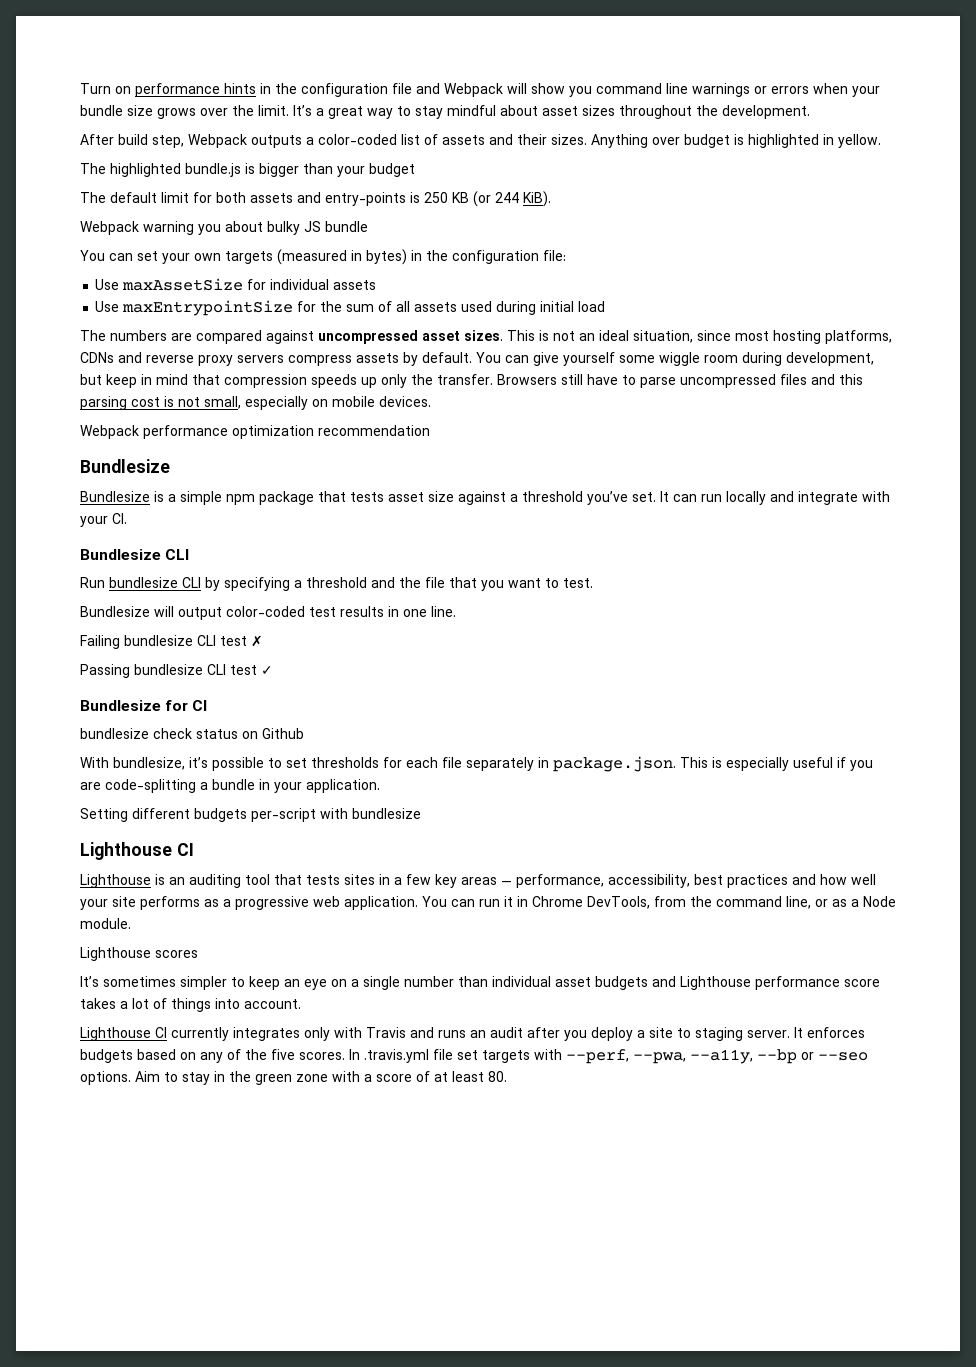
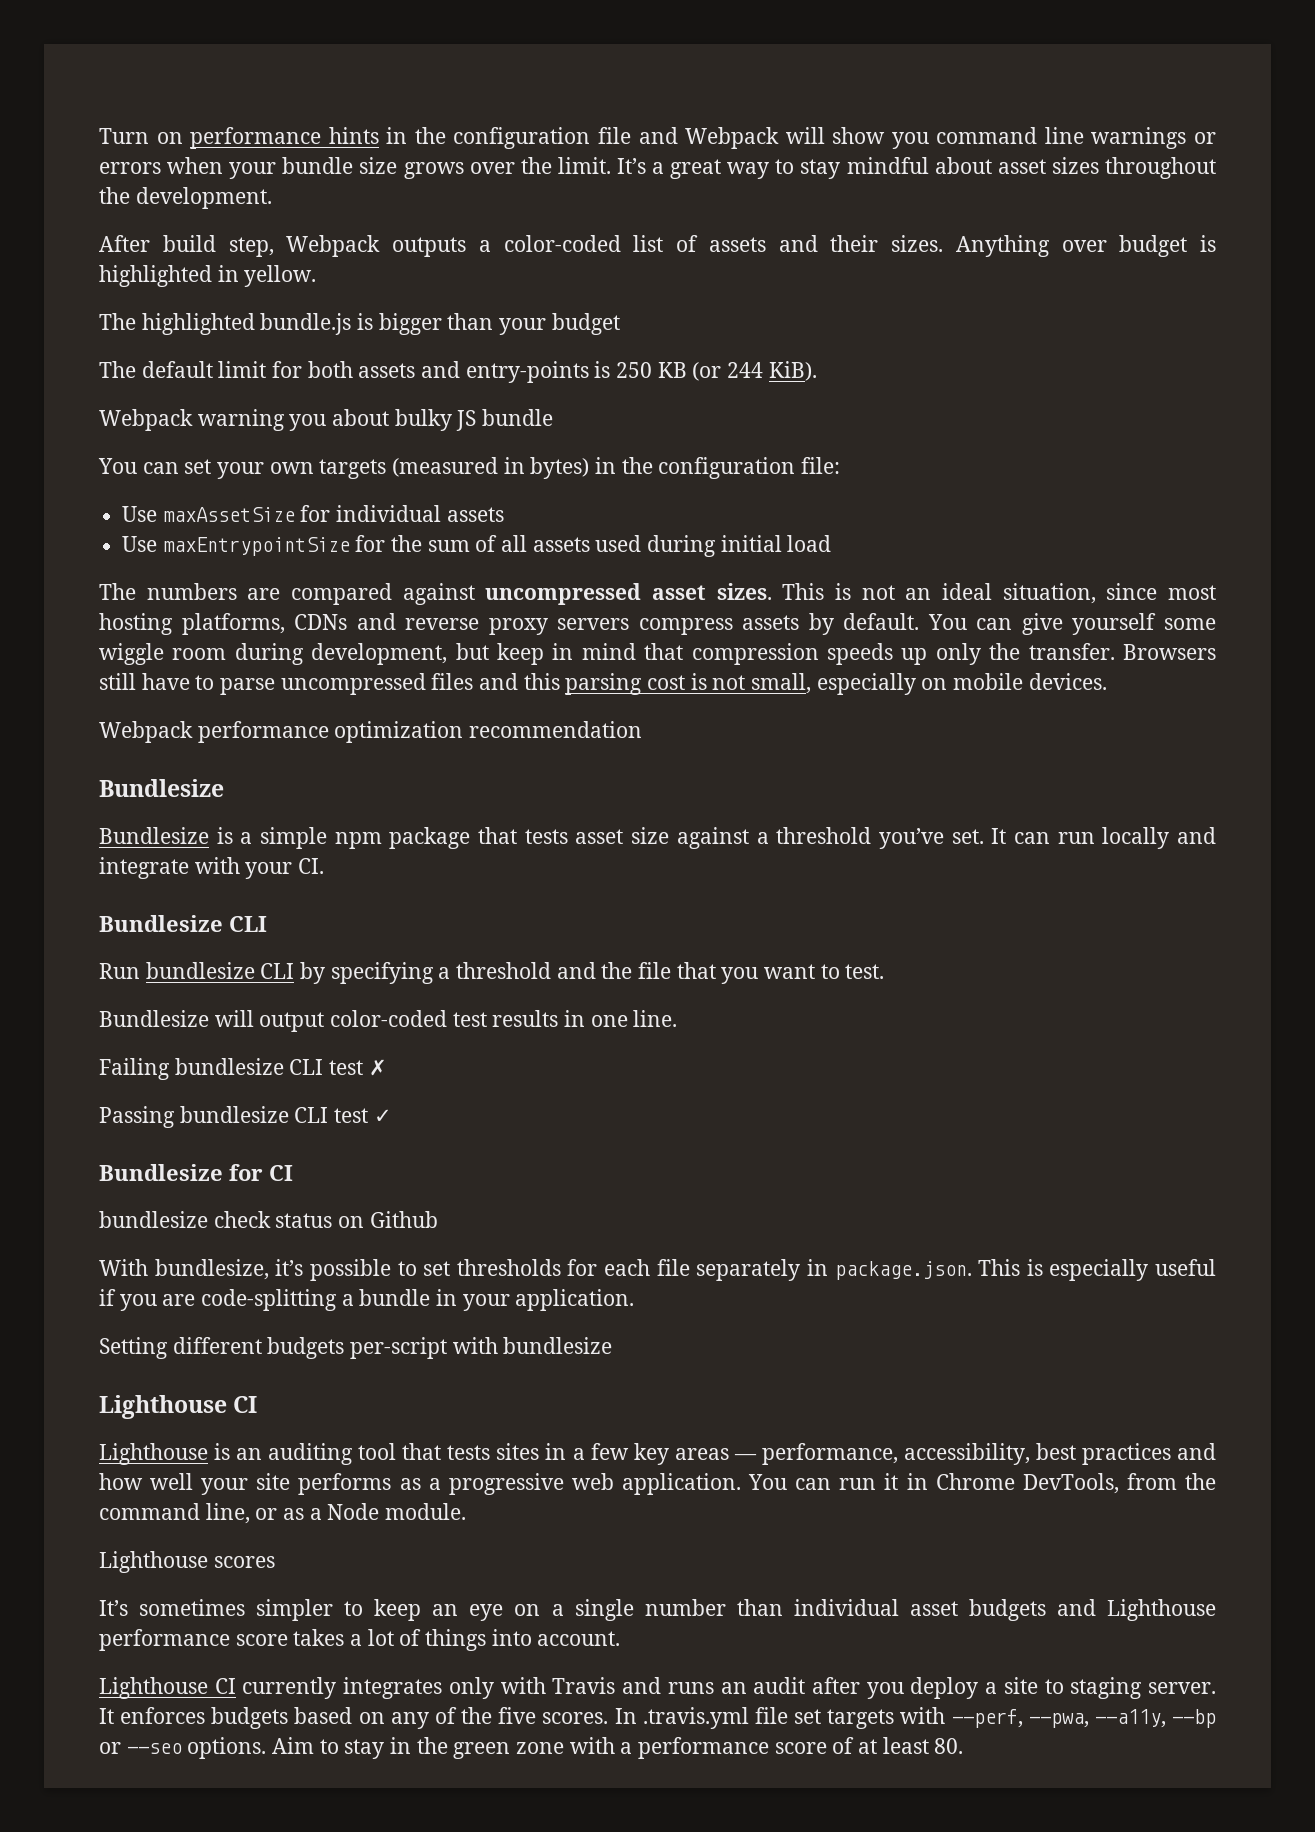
- Aim to stay in the green zone with a score of at least 80.
+ Aim to stay in the green zone with a performance score of at least 80.

